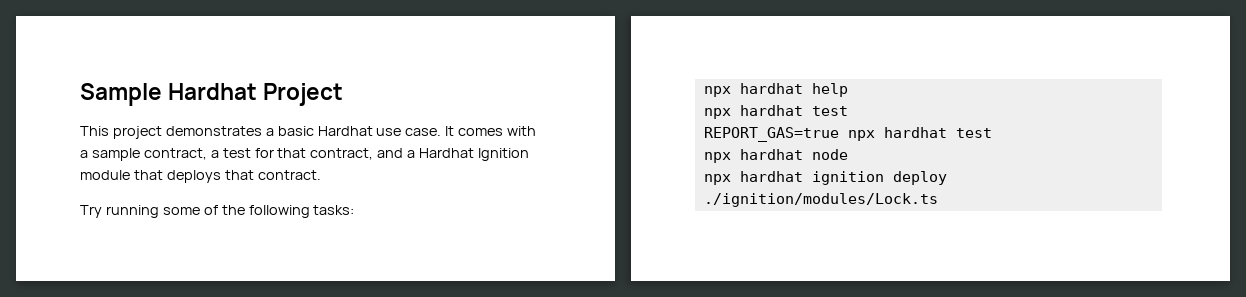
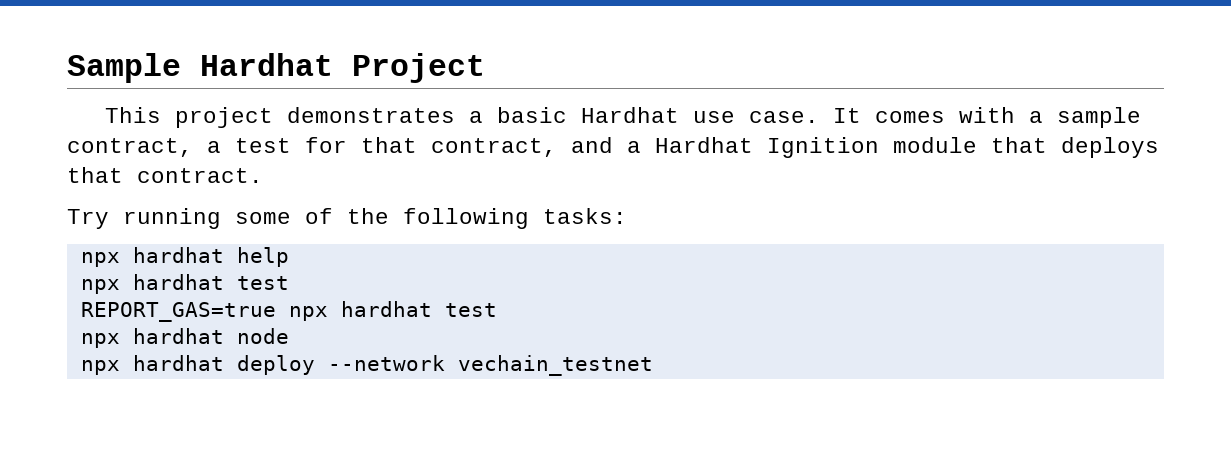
- npx hardhat ignition deploy ./ignition/modules/Lock.ts
+ npx hardhat deploy --network vechain_testnet

